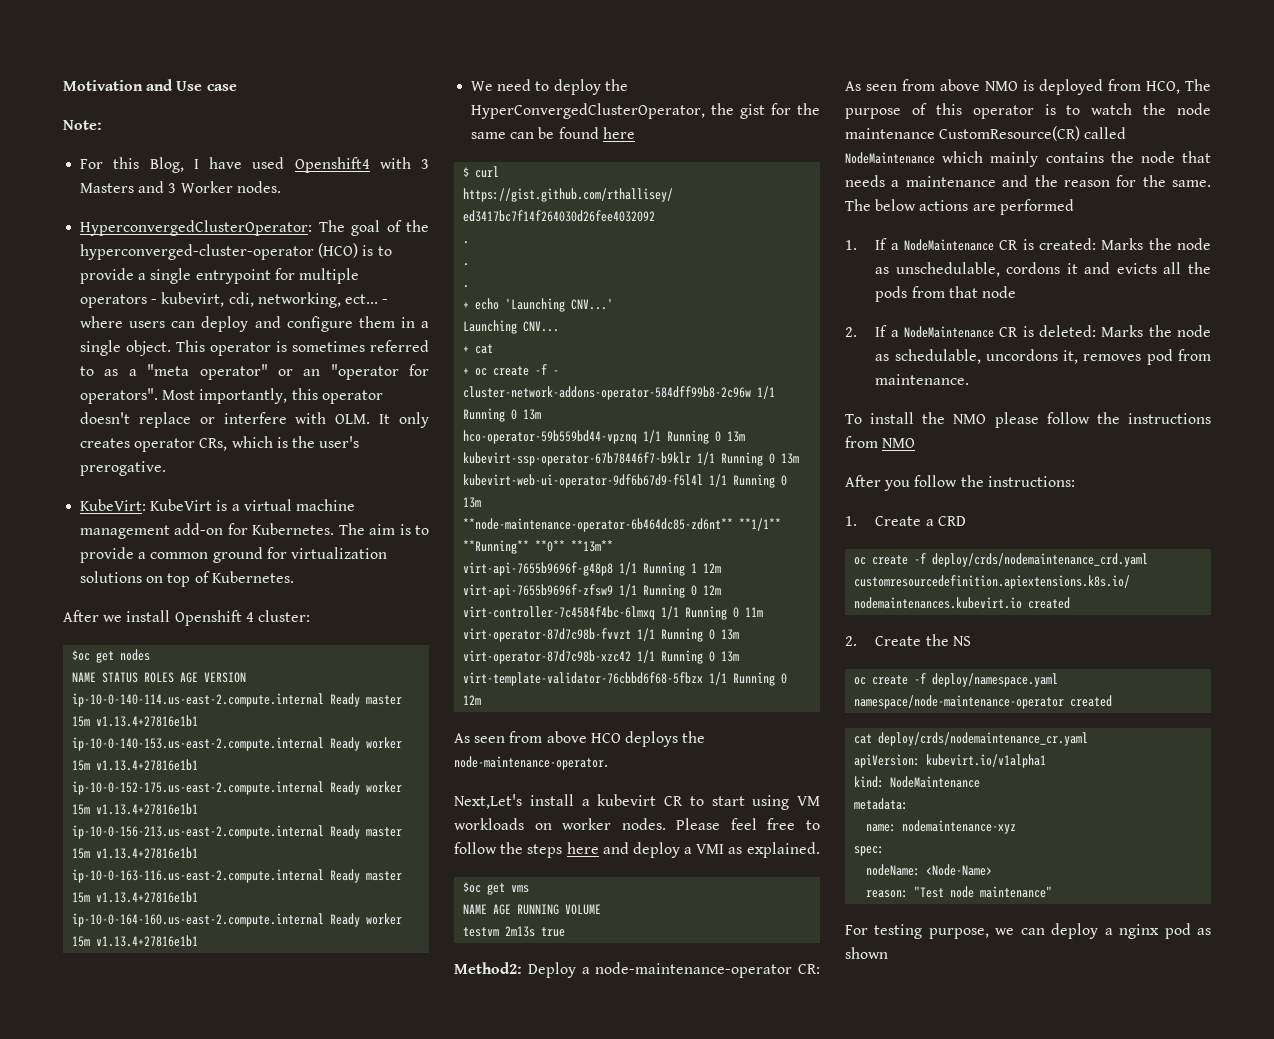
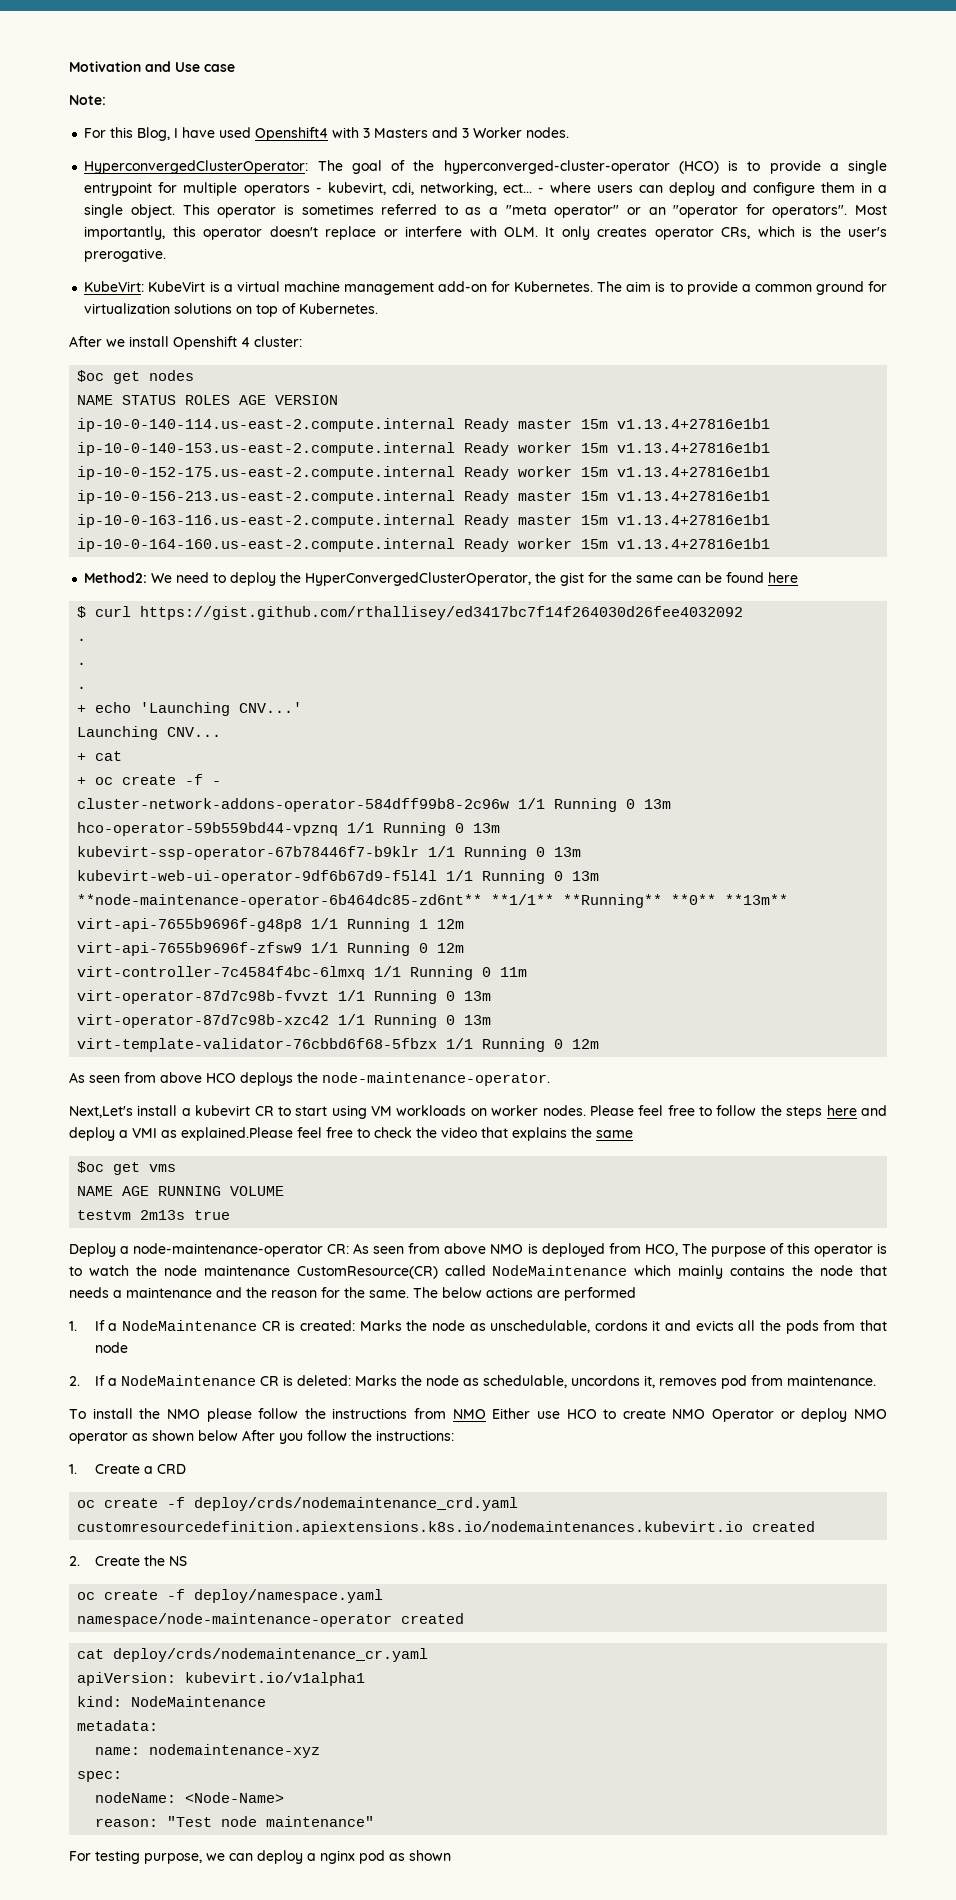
- We need to deploy the HyperConvergedClusterOperator, the gist for the same can be found here
+ Method2: We need to deploy the HyperConvergedClusterOperator, the gist for the same can be found here
- Please feel free to follow the steps here and deploy a VMI as explained.
+ Please feel free to follow the steps here and deploy a VMI as explained.Please feel free to check the video that explains the same
- Method2: Deploy a node-maintenance-operator CR: As seen from above NMO is deployed from HCO, The purpose of this operator is to watch the node maintenance CustomResource(CR) called NodeMaintenance which mainly contains the node that needs a maintenance and the reason for the same.
+ Deploy a node-maintenance-operator CR: As seen from above NMO is deployed from HCO, The purpose of this operator is to watch the node maintenance CustomResource(CR) called NodeMaintenance which mainly contains the node that needs a maintenance and the reason for the same.
- To install the NMO please follow the instructions from NMO
- After you follow the instructions:
+ To install the NMO please follow the instructions from NMO Either use HCO to create NMO Operator or deploy NMO operator as shown below After you follow the instructions:

